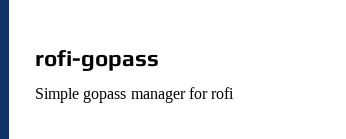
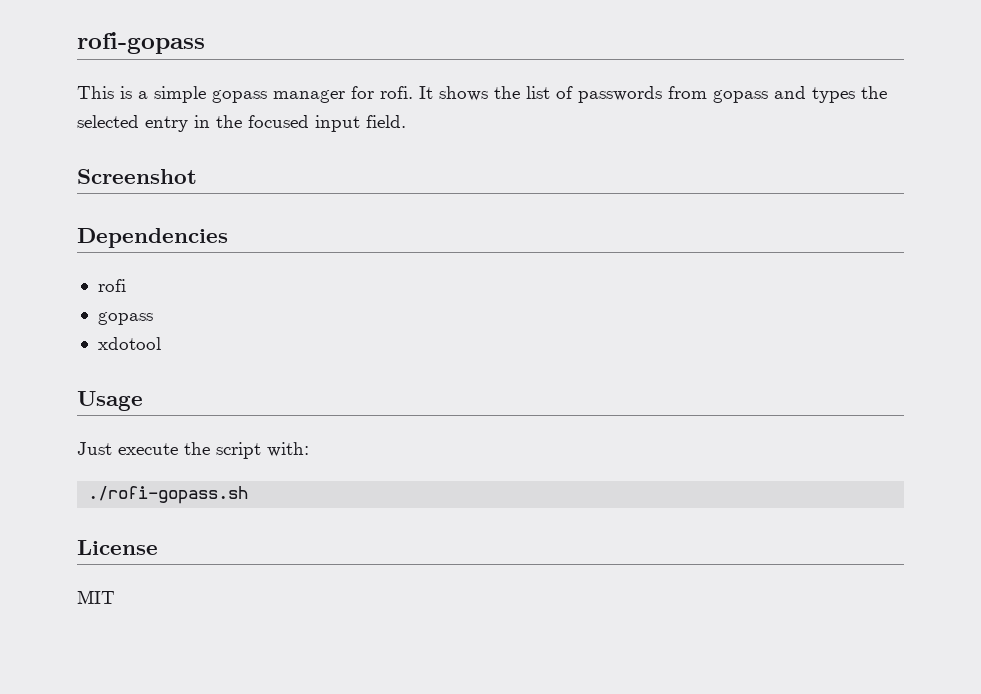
- Simple gopass manager for rofi
+ This is a simple gopass manager for rofi. It shows the list of passwords from gopass and types the selected entry in the focused input field.
+ Screenshot
+ Dependencies
+ rofi
+ gopass
+ xdotool
+ Usage
+ Just execute the script with:
+ ./rofi-gopass.sh
+ License
+ MIT

